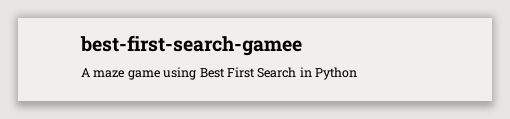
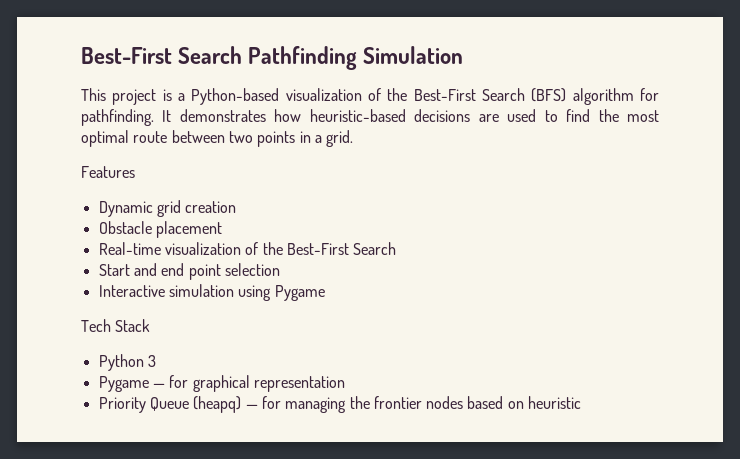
- best-first-search-gamee
- A maze game using Best First Search in Python
+ Best-First Search Pathfinding Simulation
+ This project is a Python-based visualization of the Best-First Search (BFS) algorithm for pathfinding. It demonstrates how heuristic-based decisions are used to find the most optimal route between two points in a grid.
+ Features
+ Dynamic grid creation
+ Obstacle placement
+ Real-time visualization of the Best-First Search
+ Start and end point selection
+ Interactive simulation using Pygame
+ Tech Stack
+ Python 3
+ Pygame — for graphical representation
+ Priority Queue (heapq) — for managing the frontier nodes based on heuristic

